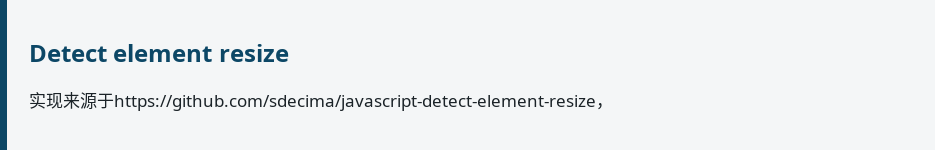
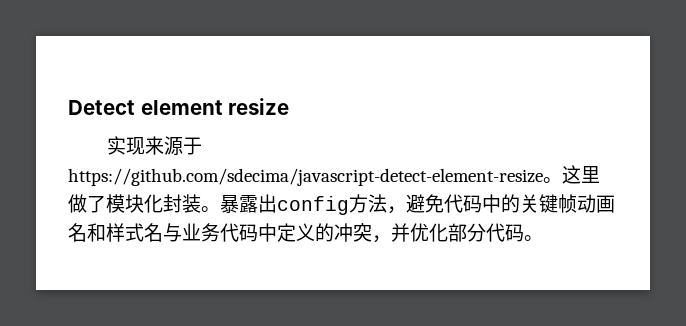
- 实现来源于https://github.com/sdecima/javascript-detect-element-resize，
+ 实现来源于https://github.com/sdecima/javascript-detect-element-resize。这里做了模块化封装。暴露出config方法，避免代码中的关键帧动画名和样式名与业务代码中定义的冲突，并优化部分代码。

